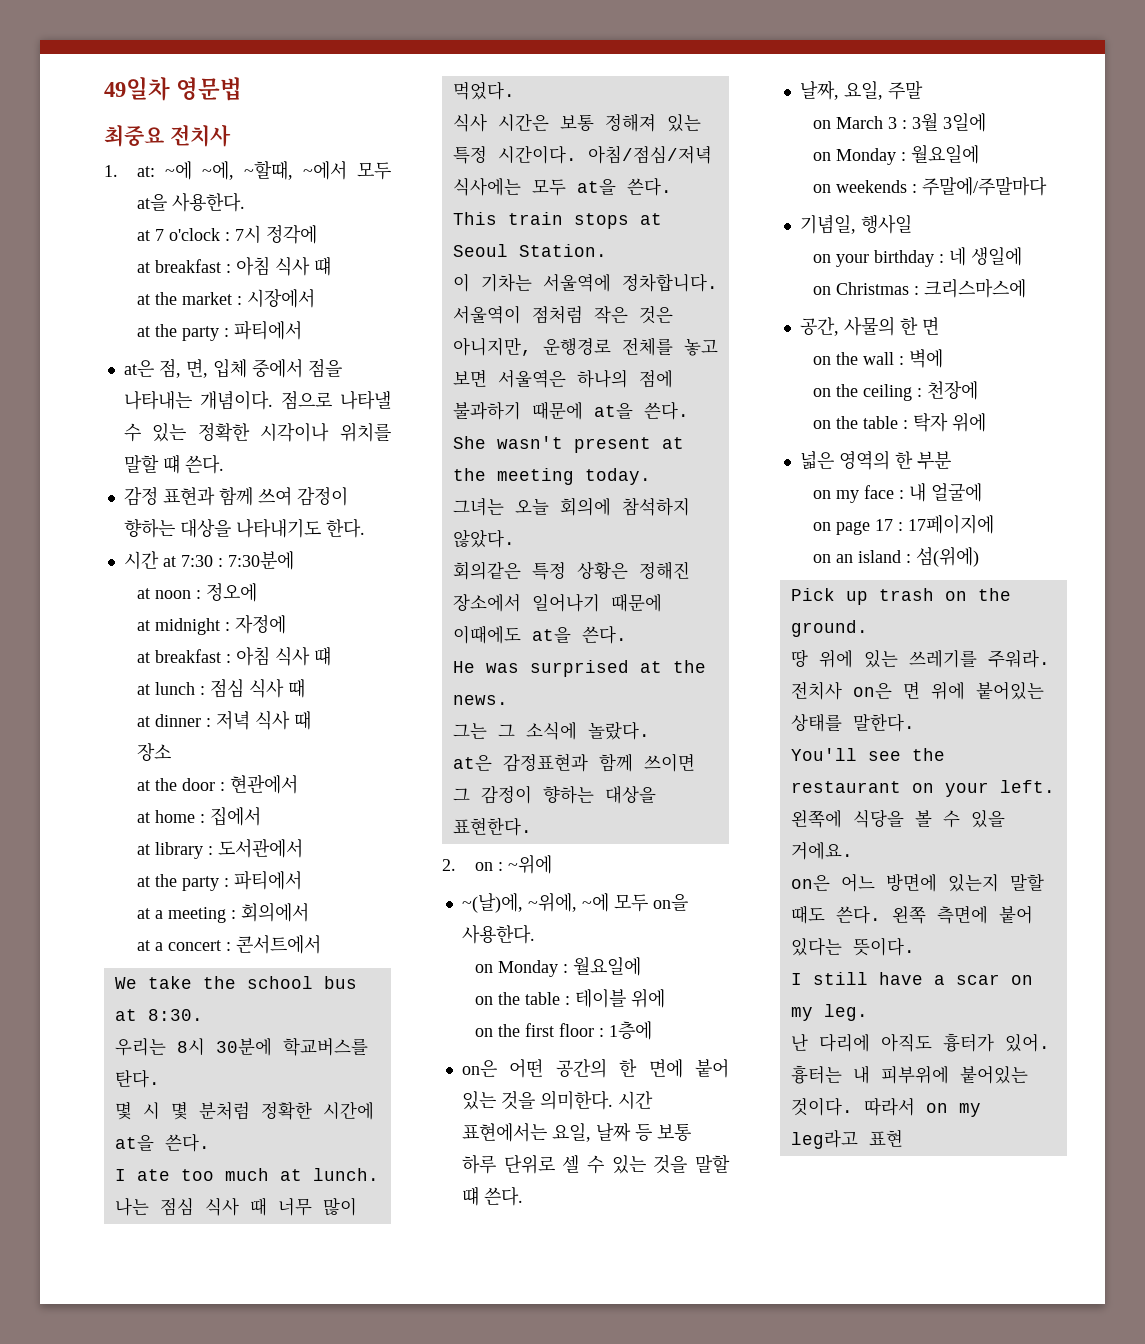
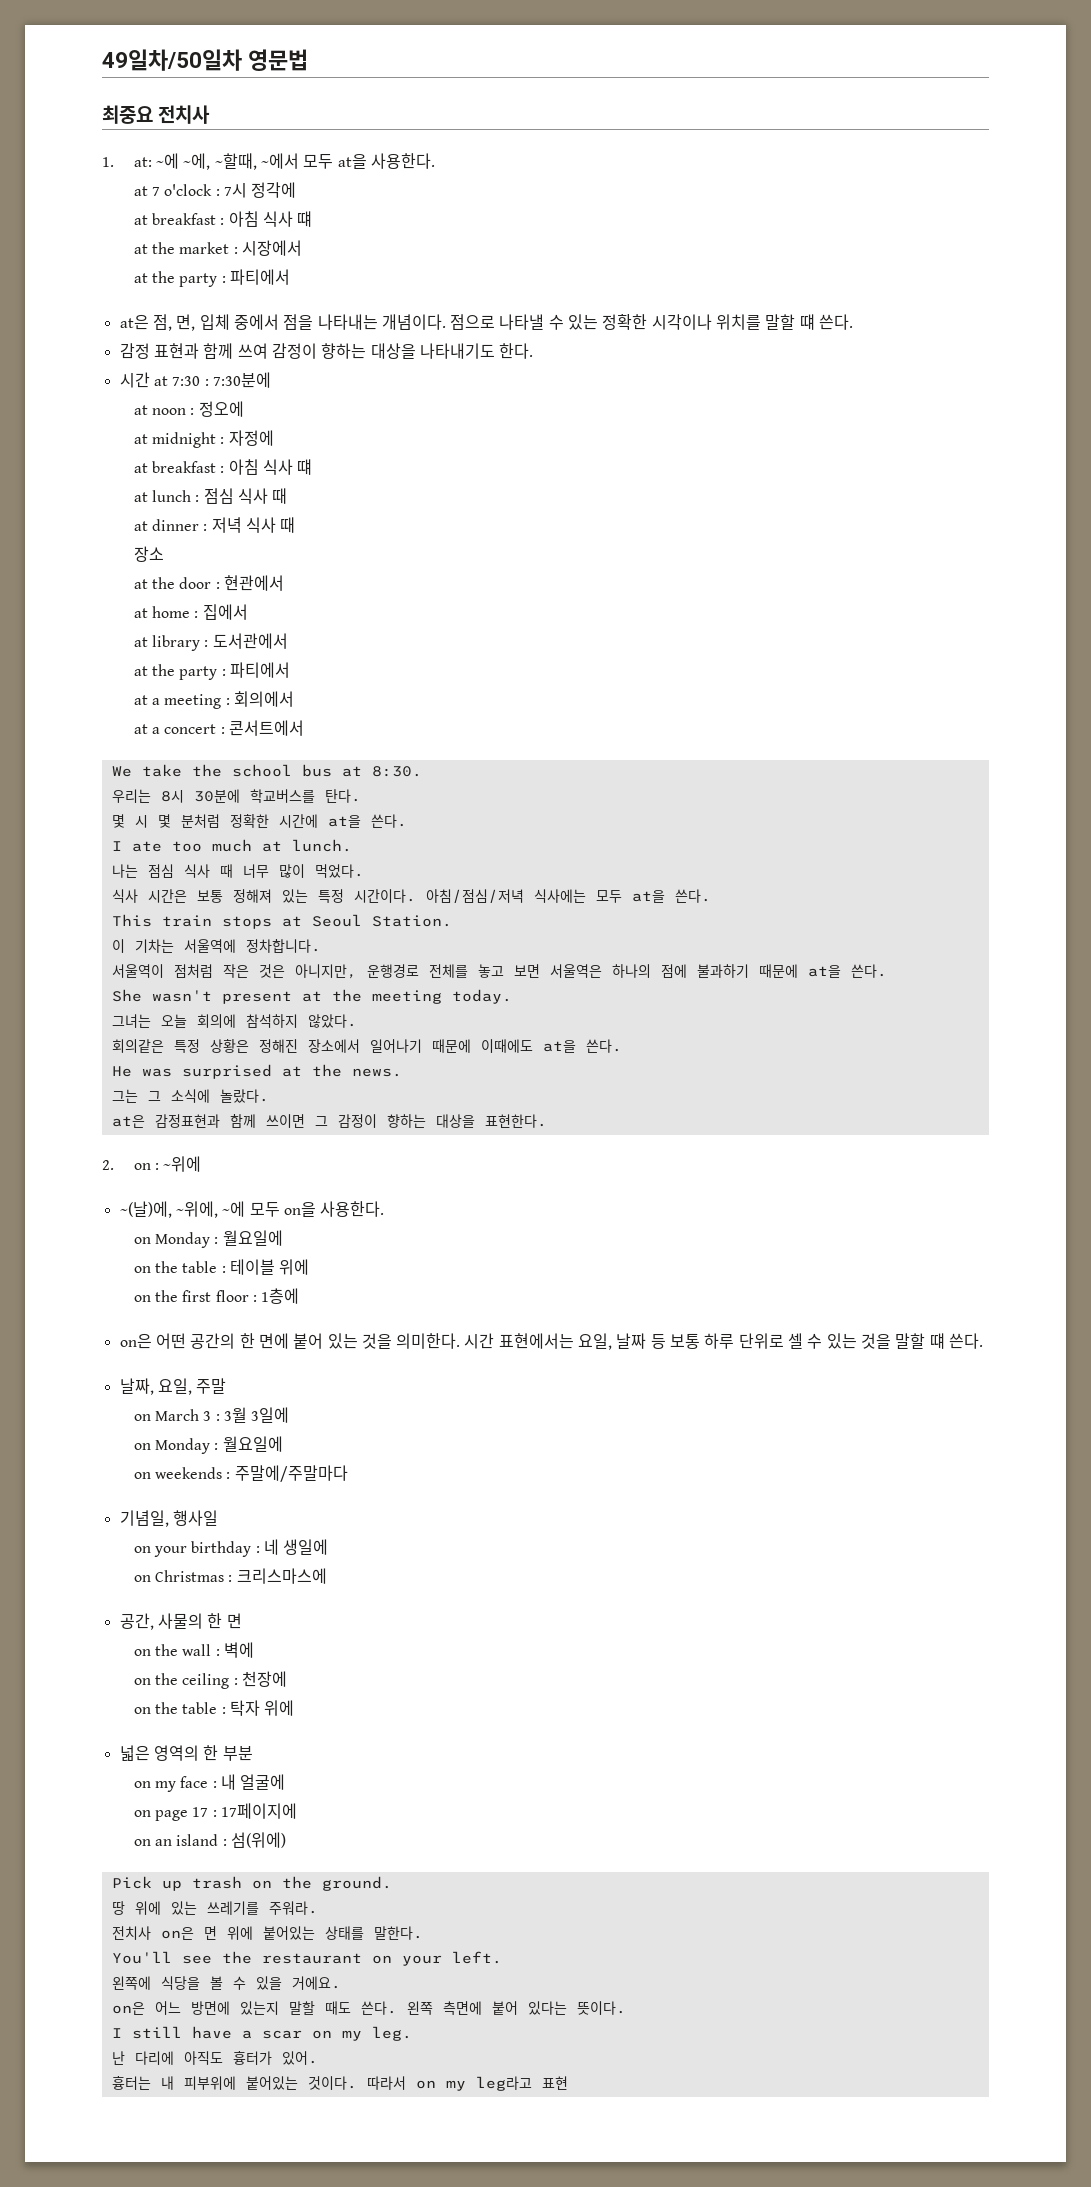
- 49일차 영문법
+ 49일차/50일차 영문법

